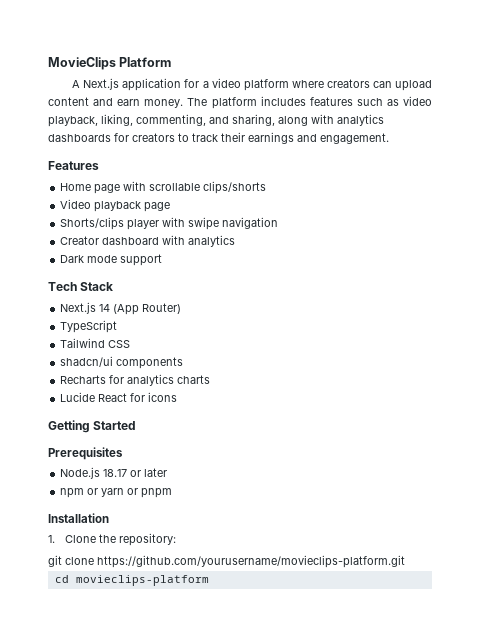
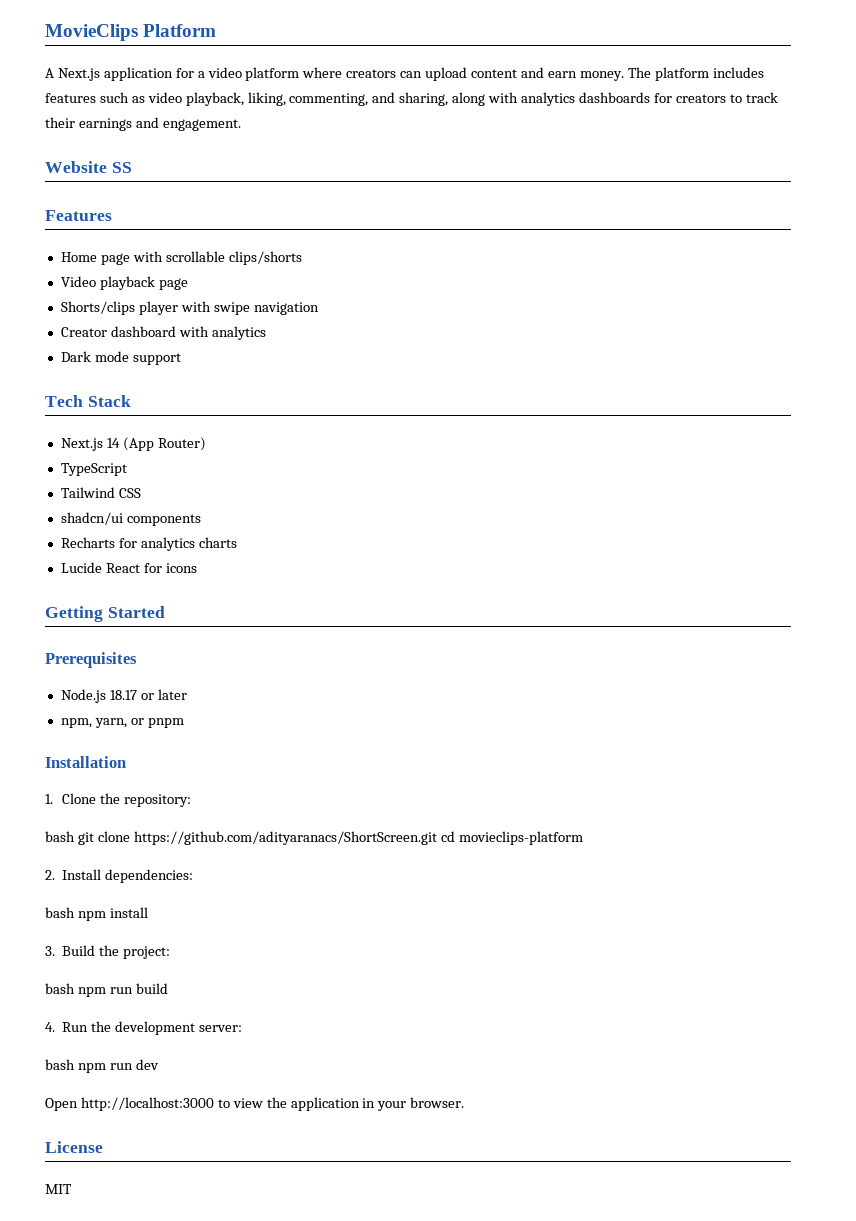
+ Website SS
- npm or yarn or pnpm
+ npm, yarn, or pnpm
- git clone https://github.com/yourusername/movieclips-platform.git
- cd movieclips-platform
+ bash git clone https://github.com/adityaranacs/ShortScreen.git cd movieclips-platform
+ 2. Install dependencies:
+ bash npm install
+ 3. Build the project:
+ bash npm run build
+ 4. Run the development server:
+ bash npm run dev
+ Open http://localhost:3000 to view the application in your browser.
+ License
+ MIT

